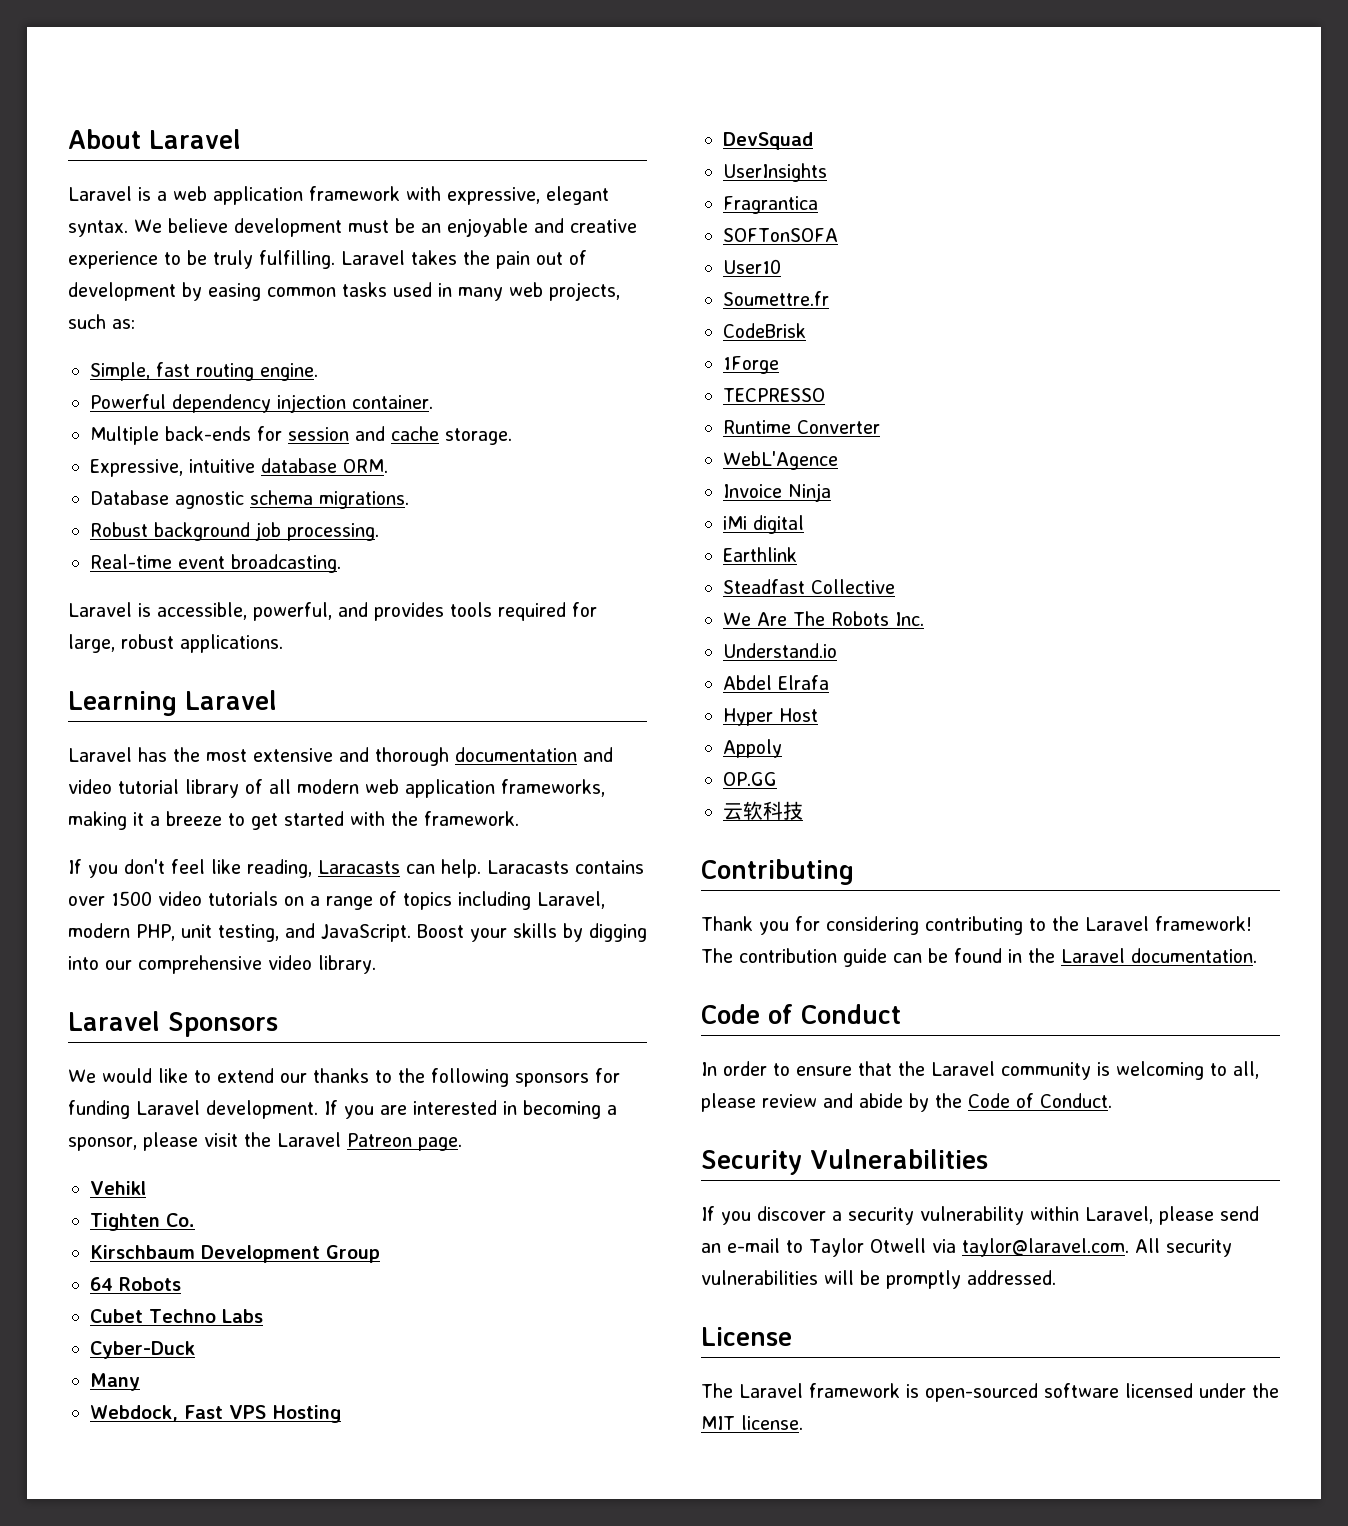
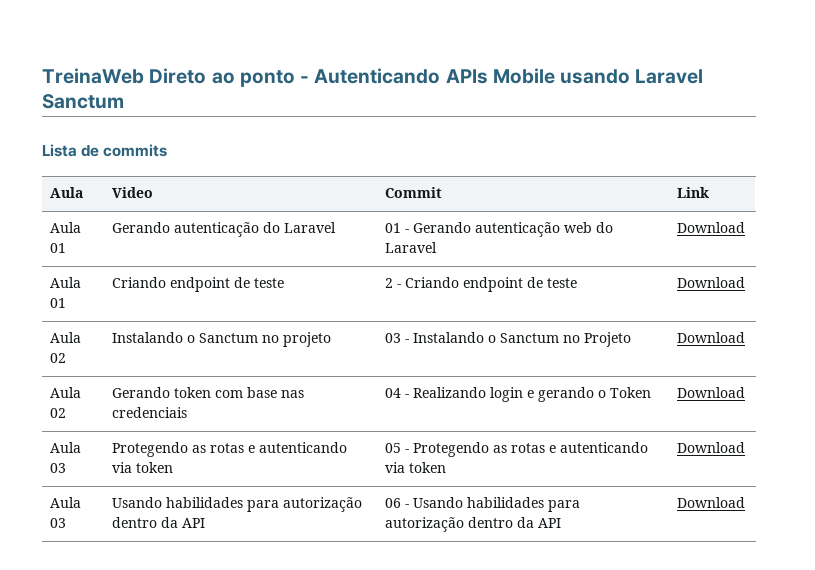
- About Laravel
- Laravel is a web application framework with expressive, elegant syntax. We believe development must be an enjoyable and creative experience to be truly fulfilling. Laravel takes the pain out of development by easing common tasks used in many web projects, such as:
- Simple, fast routing engine.
- Powerful dependency injection container.
- Multiple back-ends for session and cache storage.
- Expressive, intuitive database ORM.
- Database agnostic schema migrations.
- Robust background job processing.
- Real-time event broadcasting.
- Laravel is accessible, powerful, and provides tools required for large, robust applications.
- Learning Laravel
- Laravel has the most extensive and thorough documentation and video tutorial library of all modern web application frameworks, making it a breeze to get started with the framework.
- If you don't feel like reading, Laracasts can help. Laracasts contains over 1500 video tutorials on a range of topics including Laravel, modern PHP, unit testing, and JavaScript. Boost your skills by digging into our comprehensive video library.
- Laravel Sponsors
- We would like to extend our thanks to the following sponsors for funding Laravel development. If you are interested in becoming a sponsor, please visit the Laravel Patreon page.
- Vehikl
- Tighten Co.
- Kirschbaum Development Group
- 64 Robots
- Cubet Techno Labs
- Cyber-Duck
- Many
- Webdock, Fast VPS Hosting
- DevSquad
- UserInsights
- Fragrantica
- SOFTonSOFA
- User10
- Soumettre.fr
- CodeBrisk
- 1Forge
- TECPRESSO
- Runtime Converter
- WebL'Agence
- Invoice Ninja
- iMi digital
- Earthlink
- Steadfast Collective
- We Are The Robots Inc.
- Understand.io
- Abdel Elrafa
- Hyper Host
- Appoly
- OP.GG
- 云软科技
- Contributing
- Thank you for considering contributing to the Laravel framework! The contribution guide can be found in the Laravel documentation.
- Code of Conduct
- In order to ensure that the Laravel community is welcoming to all, please review and abide by the Code of Conduct.
- Security Vulnerabilities
- If you discover a security vulnerability within Laravel, please send an e-mail to Taylor Otwell via taylor@laravel.com. All security vulnerabilities will be promptly addressed.
- License
- The Laravel framework is open-sourced software licensed under the MIT license.
+ TreinaWeb Direto ao ponto - Autenticando APIs Mobile usando Laravel Sanctum
+ Lista de commits
+ Aula | Video | Commit | Link
+ Aula 01 | Gerando autenticação do Laravel | 01 - Gerando autenticação web do Laravel | Download
+ Aula 01 | Criando endpoint de teste | 2 - Criando endpoint de teste | Download
+ Aula 02 | Instalando o Sanctum no projeto | 03 - Instalando o Sanctum no Projeto | Download
+ Aula 02 | Gerando token com base nas credenciais | 04 - Realizando login e gerando o Token | Download
+ Aula 03 | Protegendo as rotas e autenticando via token | 05 - Protegendo as rotas e autenticando via token | Download
+ Aula 03 | Usando habilidades para autorização dentro da API | 06 - Usando habilidades para autorização dentro da API | Download

